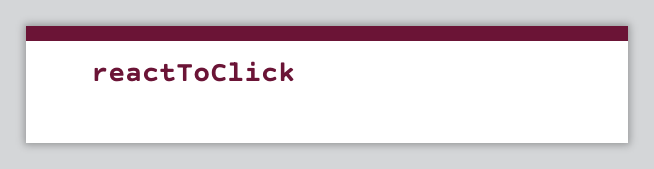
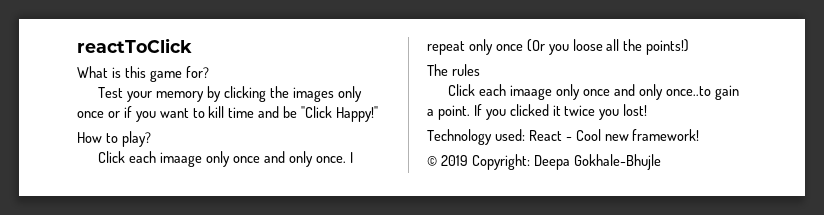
+ What is this game for?
+ Test your memory by clicking the images only once or if you want to kill time and be "Click Happy!"
+ How to play?
+ Click each imaage only once and only once. I repeat only once (Or you loose all the points!)
+ The rules
+ Click each imaage only once and only once..to gain a point. If you clicked it twice you lost!
+ Technology used: React - Cool new framework!
+ © 2019 Copyright: Deepa Gokhale-Bhujle

